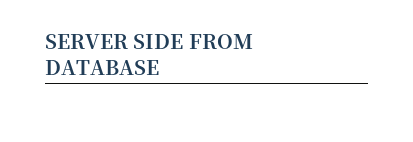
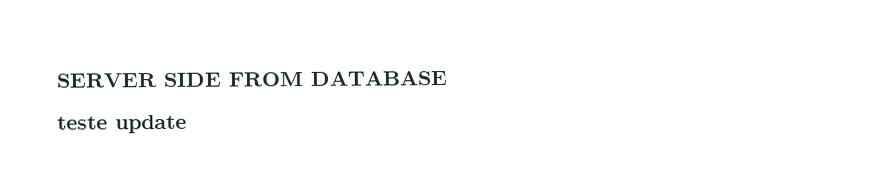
+ teste update

